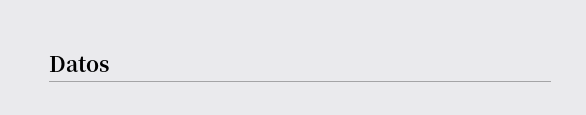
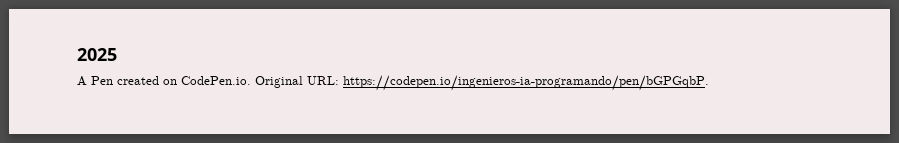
- Datos
+ 2025
+ A Pen created on CodePen.io. Original URL: https://codepen.io/ingenieros-ia-programando/pen/bGPGqbP.

